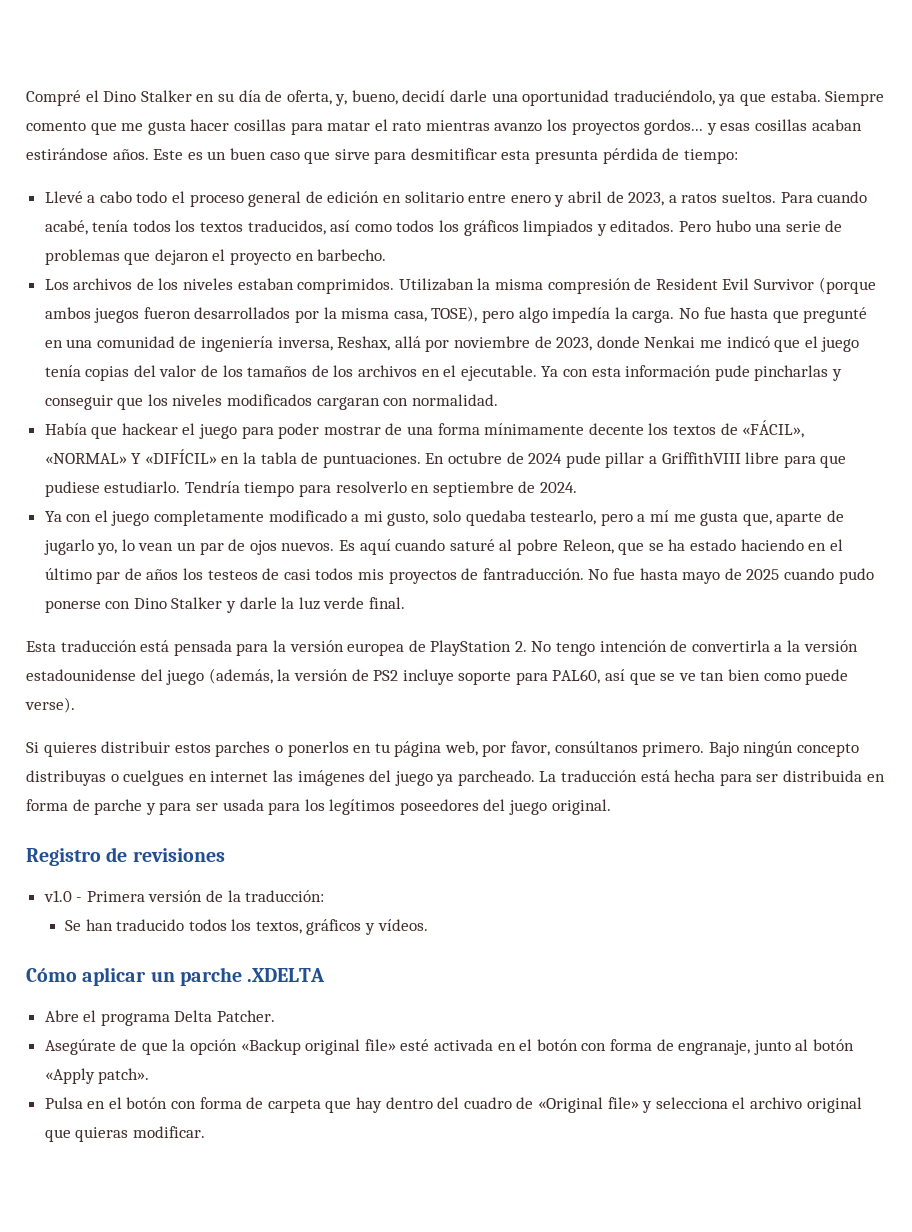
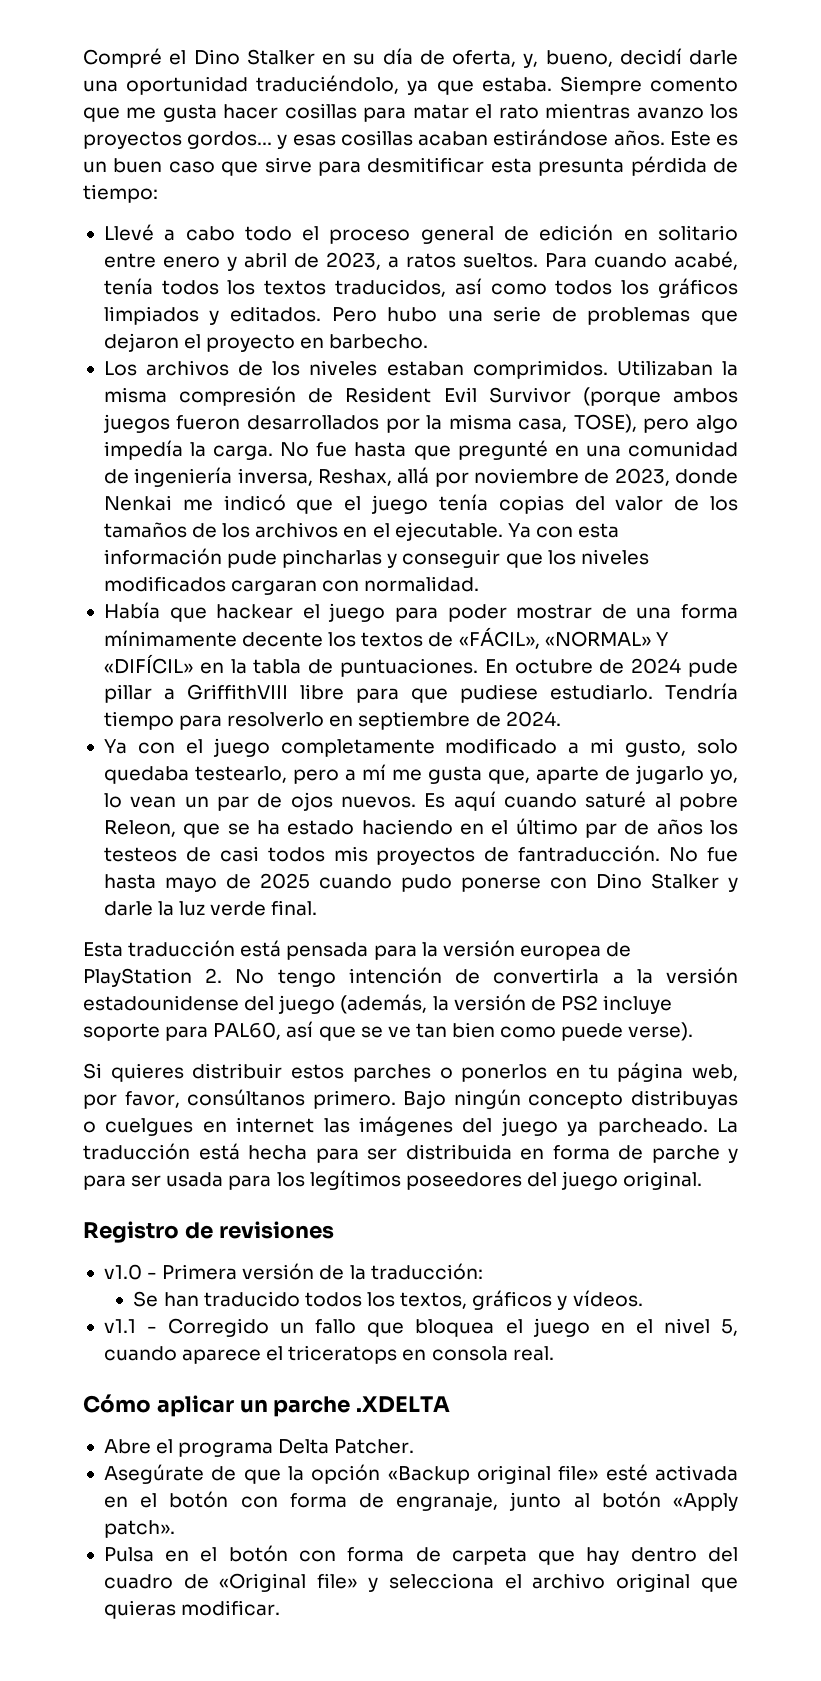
+ v1.1 - Corregido un fallo que bloquea el juego en el nivel 5, cuando aparece el triceratops en consola real.

